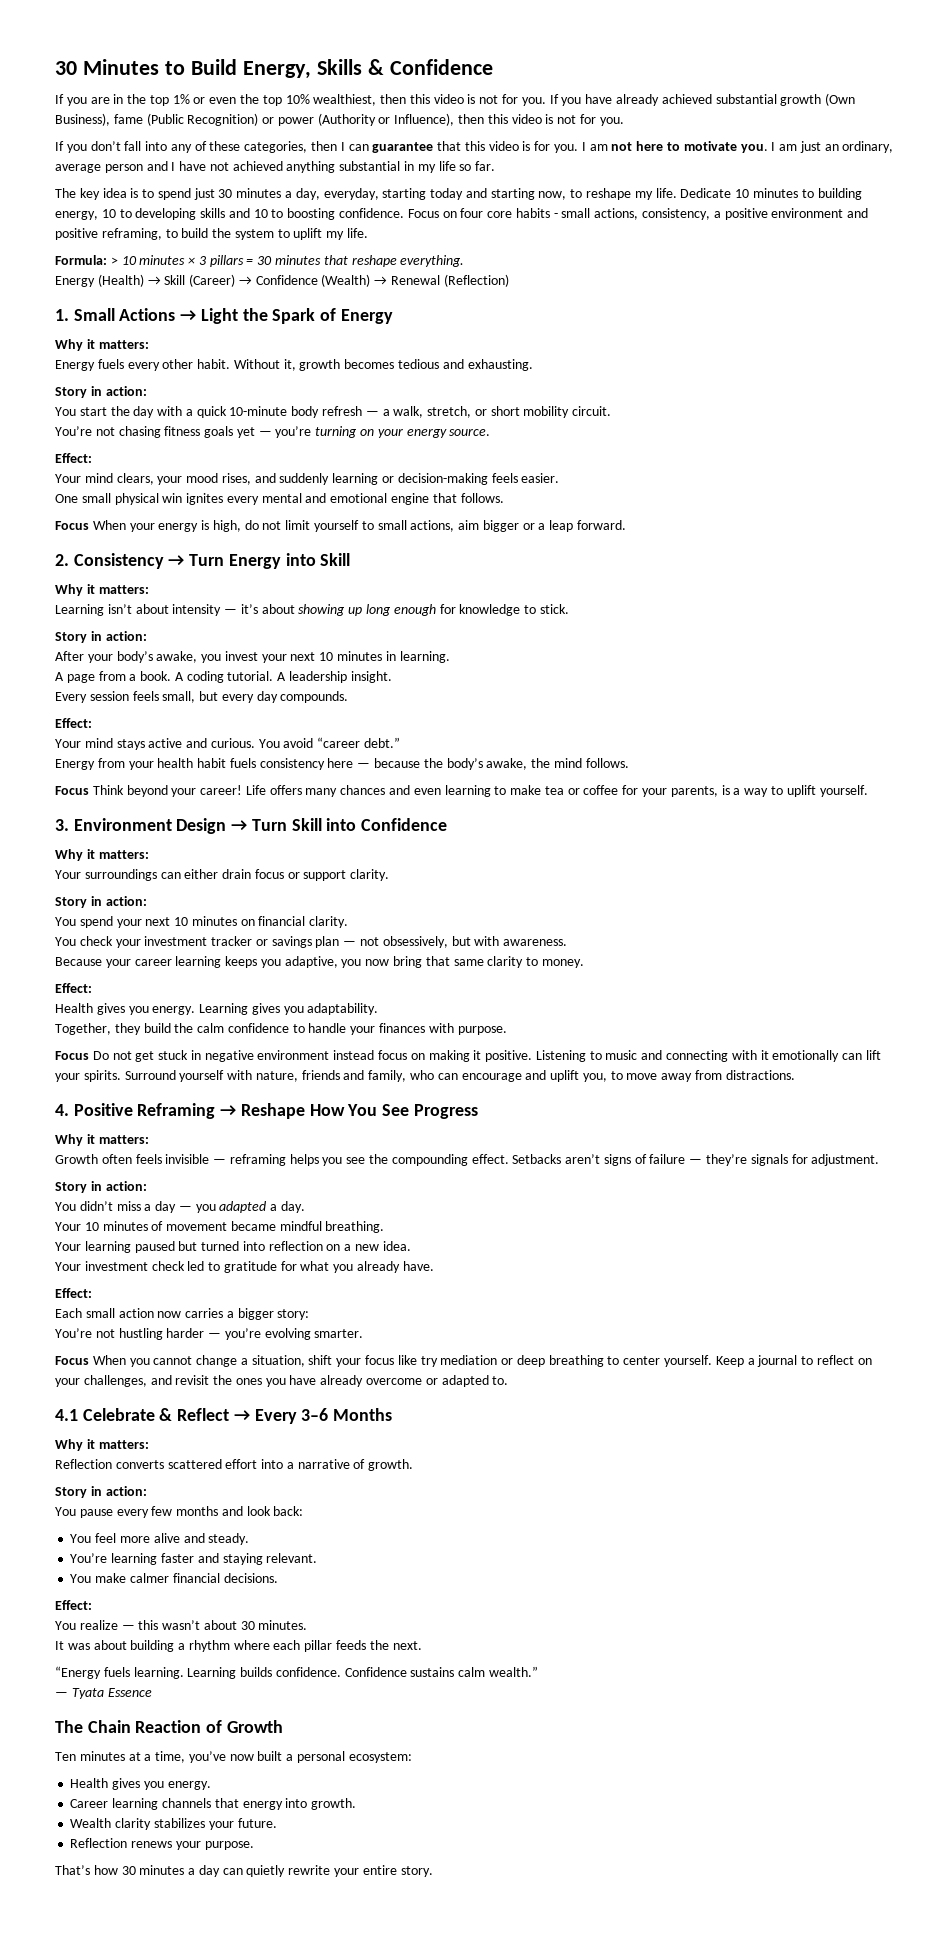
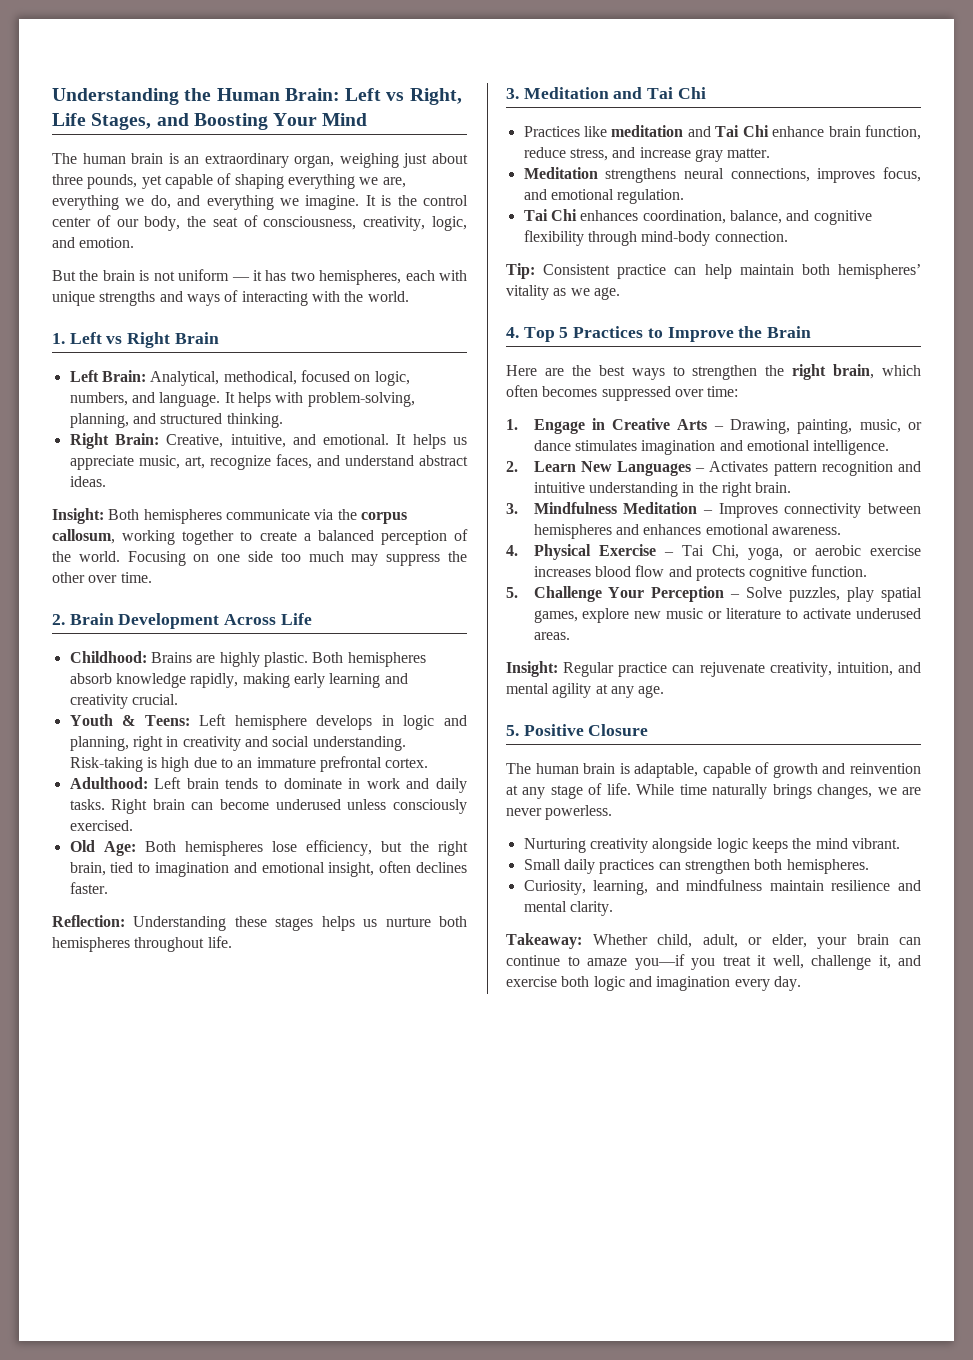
- 30 Minutes to Build Energy, Skills & Confidence
- If you are in the top 1% or even the top 10% wealthiest, then this video is not for you. If you have already achieved substantial growth (Own Business), fame (Public Recognition) or power (Authority or Influence), then this video is not for you.
- If you don’t fall into any of these categories, then I can guarantee that this video is for you. I am not here to motivate you. I am just an ordinary, average person and I have not achieved anything substantial in my life so far.
- The key idea is to spend just 30 minutes a day, everyday, starting today and starting now, to reshape my life. Dedicate 10 minutes to building energy, 10 to developing skills and 10 to boosting confidence. Focus on four core habits - small actions, consistency, a positive environment and positive reframing, to build the system to uplift my life.
- Formula: > 10 minutes × 3 pillars = 30 minutes that reshape everything.
- Energy (Health) → Skill (Career) → Confidence (Wealth) → Renewal (Reflection)
- 1. Small Actions → Light the Spark of Energy
- Why it matters:
- Energy fuels every other habit. Without it, growth becomes tedious and exhausting.
- Story in action:
- You start the day with a quick 10-minute body refresh — a walk, stretch, or short mobility circuit.
- You’re not chasing fitness goals yet — you’re turning on your energy source.
- Effect:
- Your mind clears, your mood rises, and suddenly learning or decision-making feels easier.
- One small physical win ignites every mental and emotional engine that follows.
- Focus When your energy is high, do not limit yourself to small actions, aim bigger or a leap forward.
- 2. Consistency → Turn Energy into Skill
- Why it matters:
- Learning isn’t about intensity — it’s about showing up long enough for knowledge to stick.
- Story in action:
- After your body’s awake, you invest your next 10 minutes in learning.
- A page from a book. A coding tutorial. A leadership insight.
- Every session feels small, but every day compounds.
- Effect:
- Your mind stays active and curious. You avoid “career debt.”
- Energy from your health habit fuels consistency here — because the body’s awake, the mind follows.
- Focus Think beyond your career! Life offers many chances and even learning to make tea or coffee for your parents, is a way to uplift yourself.
- 3. Environment Design → Turn Skill into Confidence
- Why it matters:
- Your surroundings can either drain focus or support clarity.
- Story in action:
- You spend your next 10 minutes on financial clarity.
- You check your investment tracker or savings plan — not obsessively, but with awareness.
- Because your career learning keeps you adaptive, you now bring that same clarity to money.
- Effect:
- Health gives you energy. Learning gives you adaptability.
- Together, they build the calm confidence to handle your finances with purpose.
- Focus Do not get stuck in negative environment instead focus on making it positive. Listening to music and connecting with it emotionally can lift your spirits. Surround yourself with nature, friends and family, who can encourage and uplift you, to move away from distractions.
- 4. Positive Reframing → Reshape How You See Progress
- Why it matters:
- Growth often feels invisible — reframing helps you see the compounding effect. Setbacks aren’t signs of failure — they’re signals for adjustment.
- Story in action:
- You didn’t miss a day — you adapted a day.
- Your 10 minutes of movement became mindful breathing.
- Your learning paused but turned into reflection on a new idea.
- Your investment check led to gratitude for what you already have.
- Effect:
- Each small action now carries a bigger story:
- You’re not hustling harder — you’re evolving smarter.
- Focus When you cannot change a situation, shift your focus like try mediation or deep breathing to center yourself. Keep a journal to reflect on your challenges, and revisit the ones you have already overcome or adapted to.
- 4.1 Celebrate & Reflect → Every 3–6 Months
- Why it matters:
- Reflection converts scattered effort into a narrative of growth.
- Story in action:
- You pause every few months and look back:
- You feel more alive and steady.
- You’re learning faster and staying relevant.
- You make calmer financial decisions.
- Effect:
- You realize — this wasn’t about 30 minutes.
- It was about building a rhythm where each pillar feeds the next.
- “Energy fuels learning. Learning builds confidence. Confidence sustains calm wealth.”
- — Tyata Essence
- The Chain Reaction of Growth
- Ten minutes at a time, you’ve now built a personal ecosystem:
- Health gives you energy.
- Career learning channels that energy into growth.
- Wealth clarity stabilizes your future.
- Reflection renews your purpose.
- That’s how 30 minutes a day can quietly rewrite your entire story.
+ Understanding the Human Brain: Left vs Right, Life Stages, and Boosting Your Mind
+ The human brain is an extraordinary organ, weighing just about three pounds, yet capable of shaping everything we are, everything we do, and everything we imagine. It is the control center of our body, the seat of consciousness, creativity, logic, and emotion.
+ But the brain is not uniform — it has two hemispheres, each with unique strengths and ways of interacting with the world.
+ 1. Left vs Right Brain
+ Left Brain: Analytical, methodical, focused on logic, numbers, and language. It helps with problem-solving, planning, and structured thinking.
+ Right Brain: Creative, intuitive, and emotional. It helps us appreciate music, art, recognize faces, and understand abstract ideas.
+ Insight: Both hemispheres communicate via the corpus callosum, working together to create a balanced perception of the world. Focusing on one side too much may suppress the other over time.
+ 2. Brain Development Across Life
+ Childhood: Brains are highly plastic. Both hemispheres absorb knowledge rapidly, making early learning and creativity crucial.
+ Youth & Teens: Left hemisphere develops in logic and planning, right in creativity and social understanding. Risk-taking is high due to an immature prefrontal cortex.
+ Adulthood: Left brain tends to dominate in work and daily tasks. Right brain can become underused unless consciously exercised.
+ Old Age: Both hemispheres lose efficiency, but the right brain, tied to imagination and emotional insight, often declines faster.
+ Reflection: Understanding these stages helps us nurture both hemispheres throughout life.
+ 3. Meditation and Tai Chi
+ Practices like meditation and Tai Chi enhance brain function, reduce stress, and increase gray matter.
+ Meditation strengthens neural connections, improves focus, and emotional regulation.
+ Tai Chi enhances coordination, balance, and cognitive flexibility through mind-body connection.
+ Tip: Consistent practice can help maintain both hemispheres’ vitality as we age.
+ 4. Top 5 Practices to Improve the Brain
+ Here are the best ways to strengthen the right brain, which often becomes suppressed over time:
+ 1. Engage in Creative Arts – Drawing, painting, music, or dance stimulates imagination and emotional intelligence.
+ 2. Learn New Languages – Activates pattern recognition and intuitive understanding in the right brain.
+ 3. Mindfulness Meditation – Improves connectivity between hemispheres and enhances emotional awareness.
+ 4. Physical Exercise – Tai Chi, yoga, or aerobic exercise increases blood flow and protects cognitive function.
+ 5. Challenge Your Perception – Solve puzzles, play spatial games, explore new music or literature to activate underused areas.
+ Insight: Regular practice can rejuvenate creativity, intuition, and mental agility at any age.
+ 5. Positive Closure
+ The human brain is adaptable, capable of growth and reinvention at any stage of life. While time naturally brings changes, we are never powerless.
+ Nurturing creativity alongside logic keeps the mind vibrant.
+ Small daily practices can strengthen both hemispheres.
+ Curiosity, learning, and mindfulness maintain resilience and mental clarity.
+ Takeaway: Whether child, adult, or elder, your brain can continue to amaze you—if you treat it well, challenge it, and exercise both logic and imagination every day.

